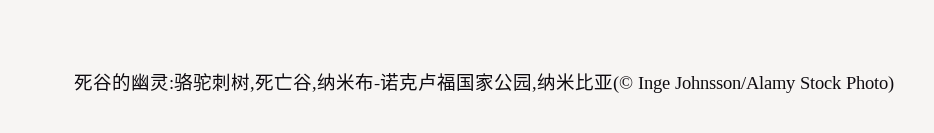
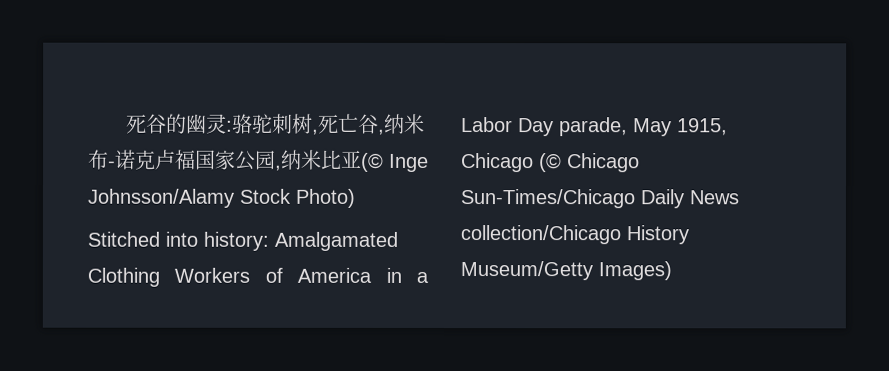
+ Stitched into history: Amalgamated Clothing Workers of America in a Labor Day parade, May 1915, Chicago (© Chicago Sun-Times/Chicago Daily News collection/Chicago History Museum/Getty Images)

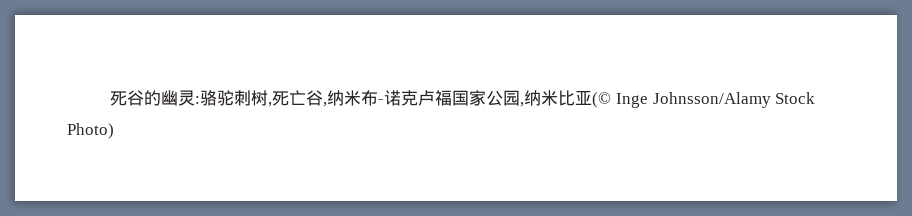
- Stitched into history: Amalgamated Clothing Workers of America in a Labor Day parade, May 1915, Chicago (© Chicago Sun-Times/Chicago Daily News collection/Chicago History Museum/Getty Images)

